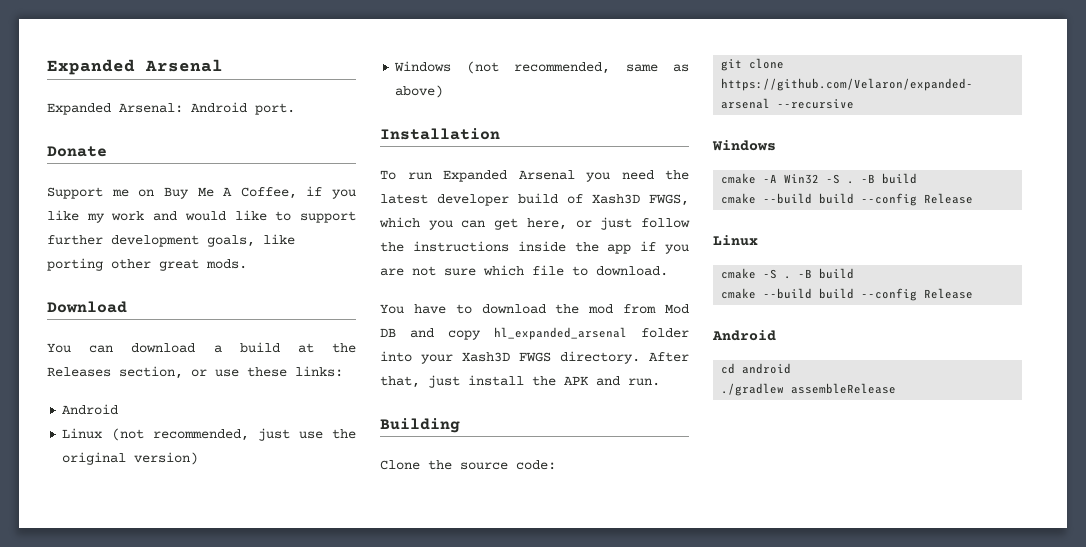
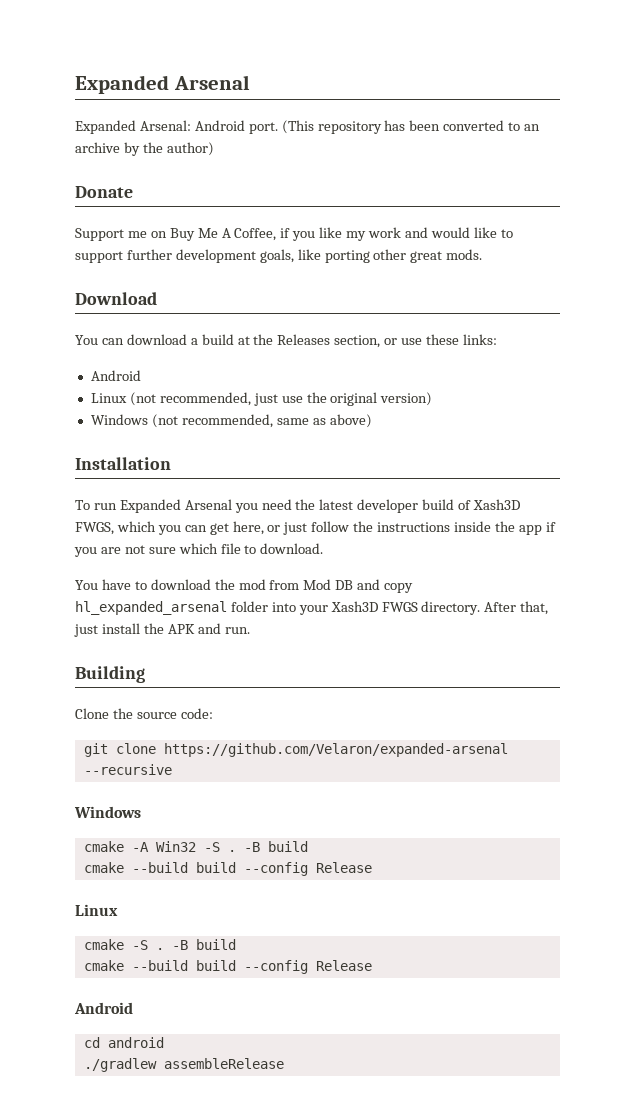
+ (This repository has been converted to an archive by the author)

